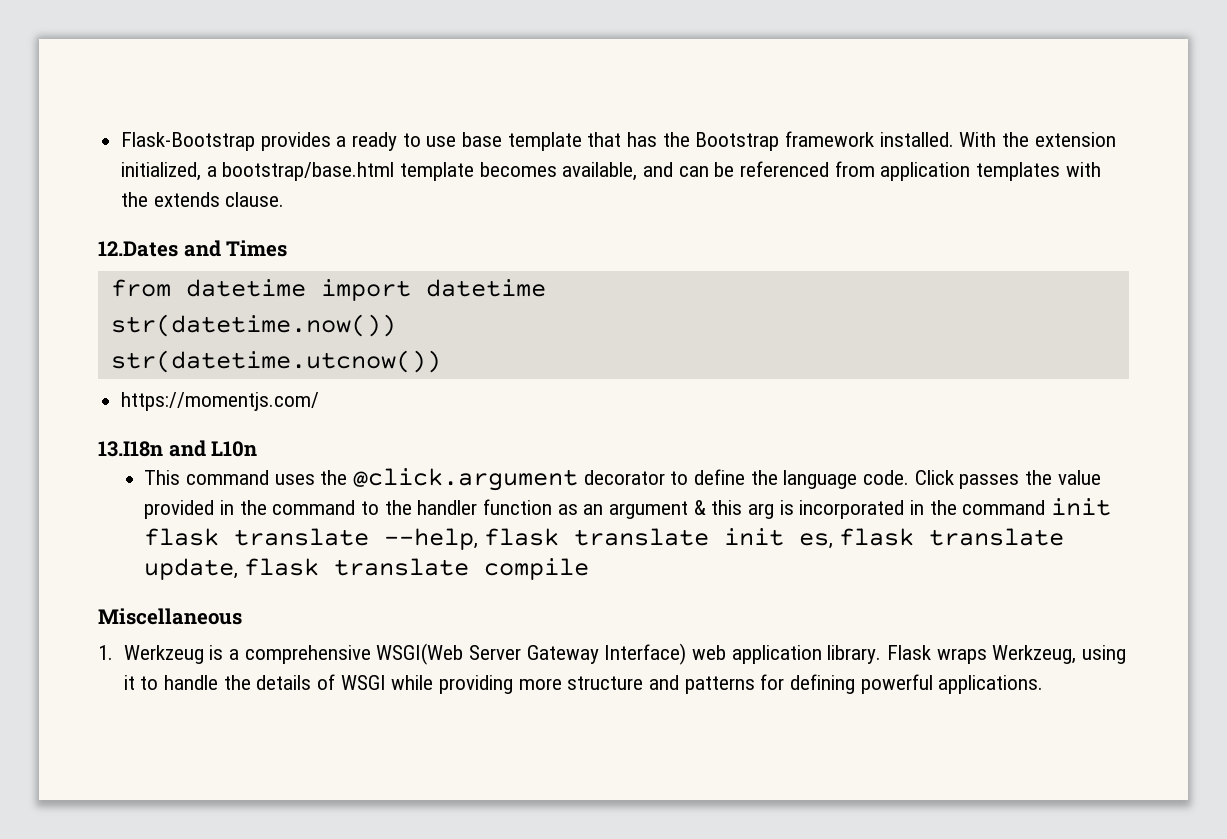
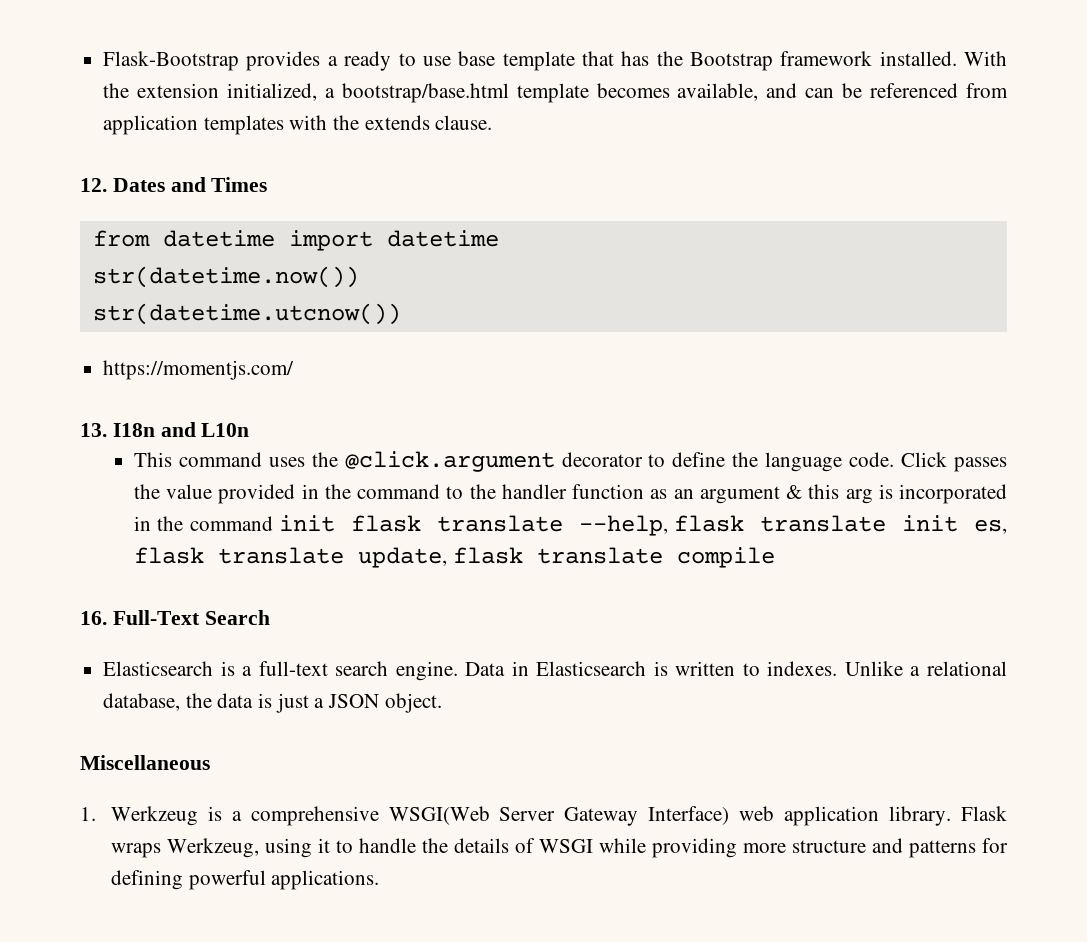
- 12.Dates and Times
+ 12. Dates and Times
- 13.I18n and L10n
+ 13. I18n and L10n
+ 16. Full-Text Search
+ Elasticsearch is a full-text search engine. Data in Elasticsearch is written to indexes. Unlike a relational database, the data is just a JSON object.

